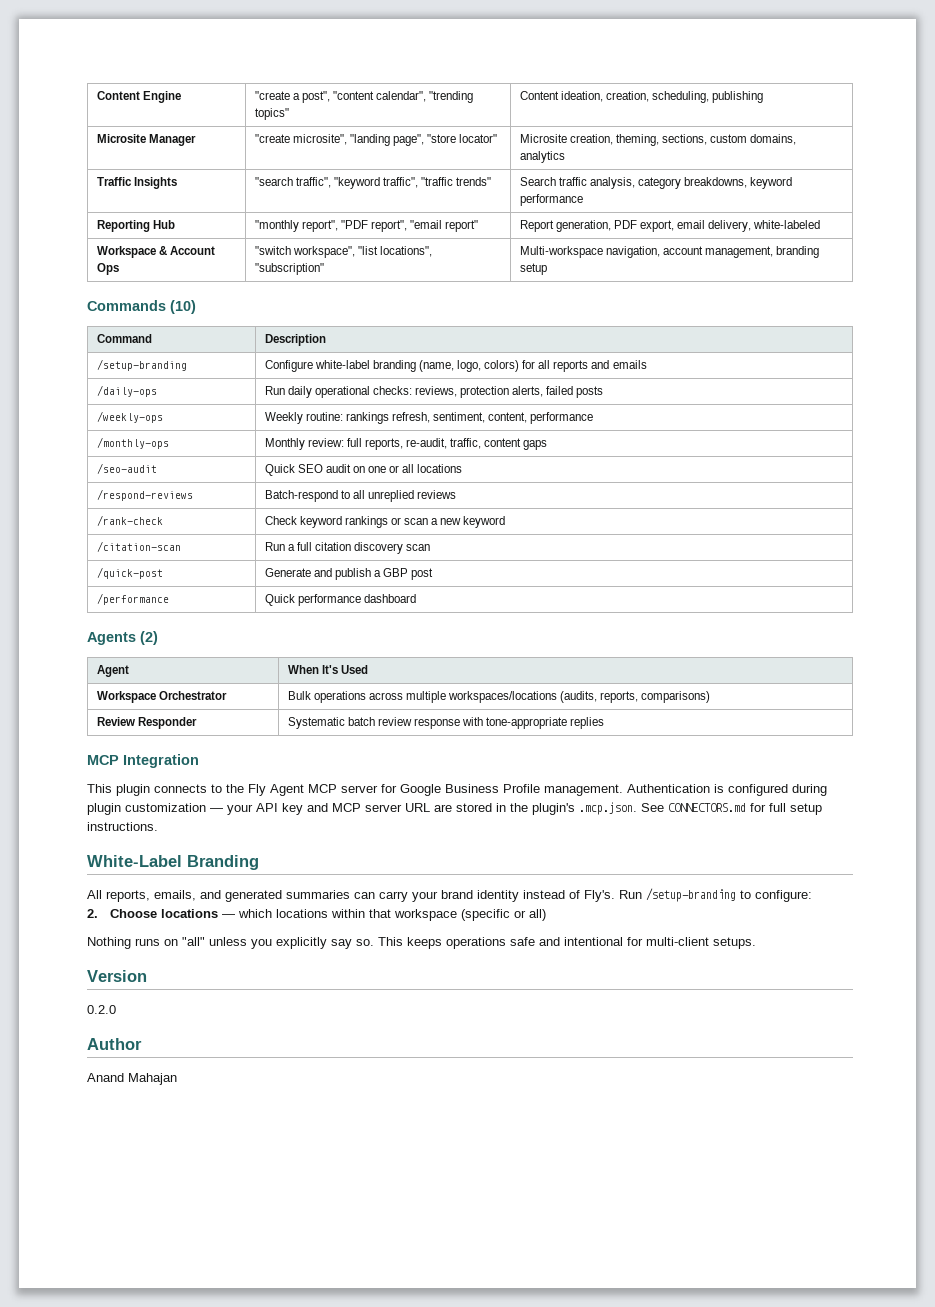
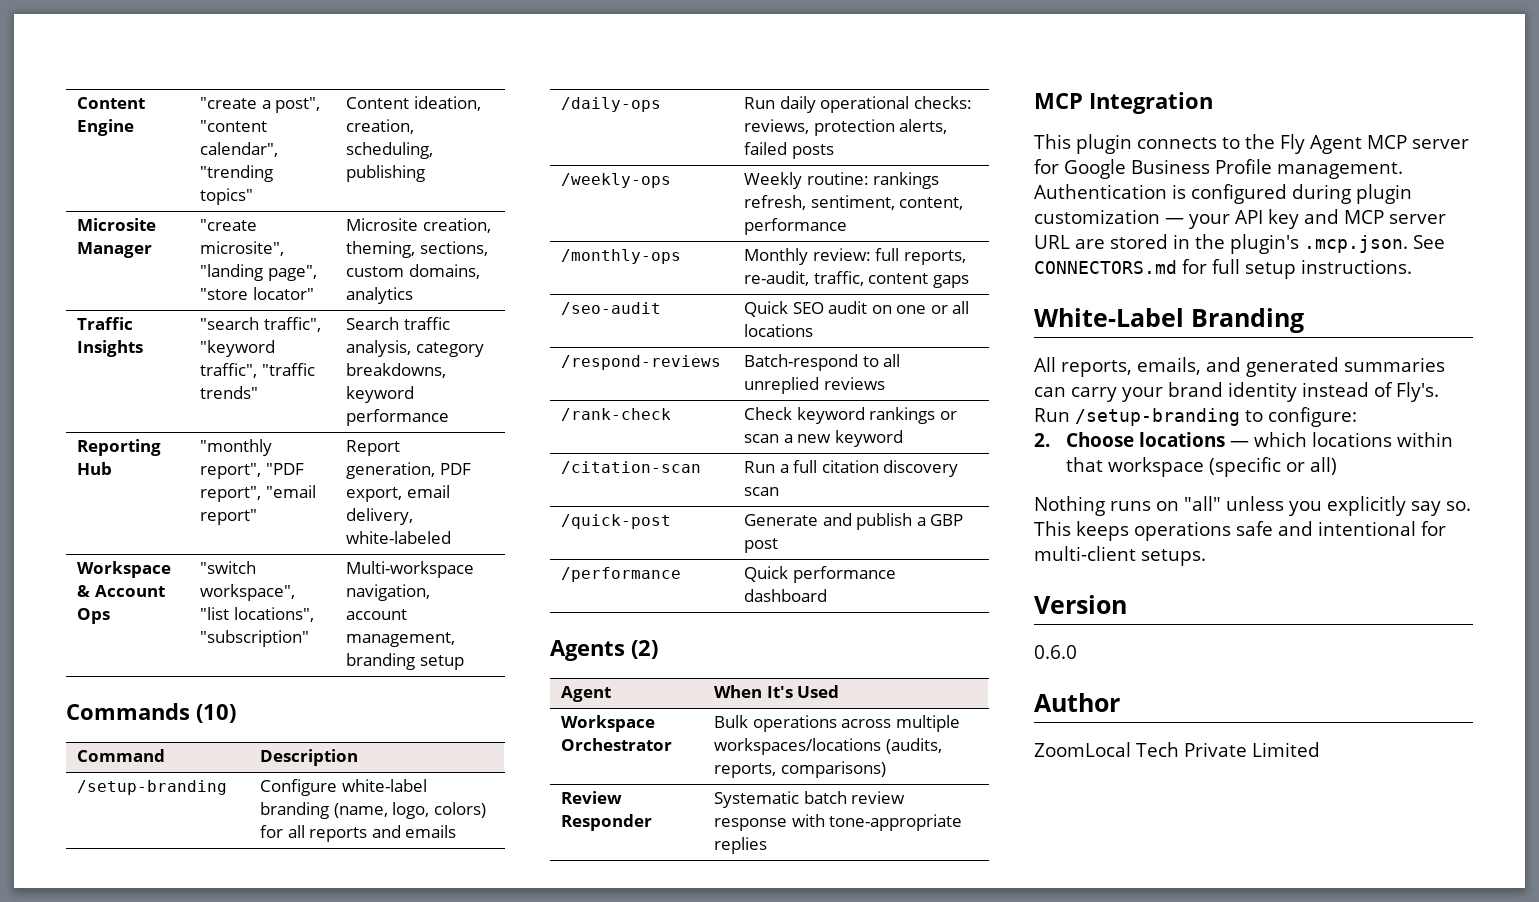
- 0.2.0
+ 0.6.0
- Anand Mahajan
+ ZoomLocal Tech Private Limited

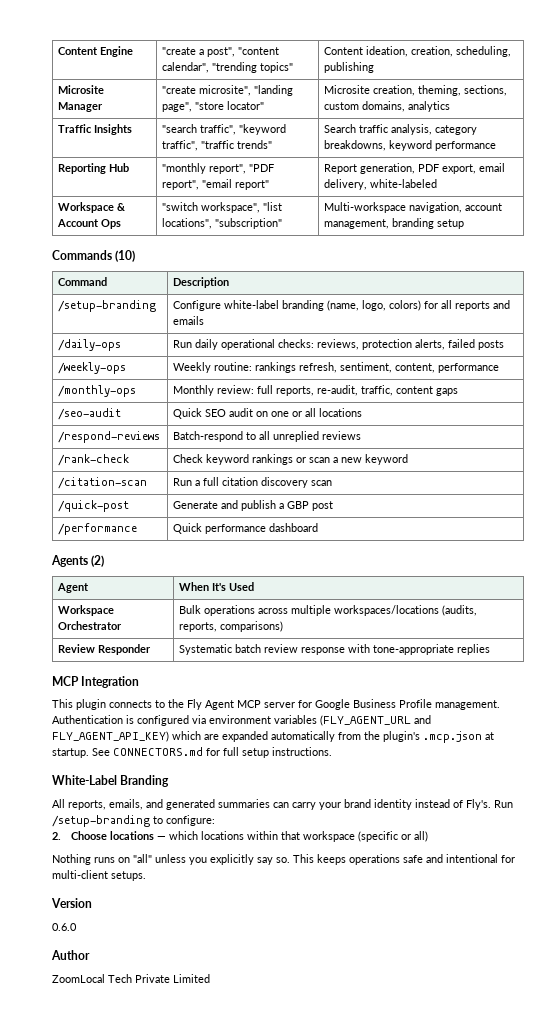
- Authentication is configured during plugin customization — your API key and MCP server URL are stored in the plugin's .mcp.json. See CONNECTORS.md for full setup instructions.
+ Authentication is configured via environment variables (FLY_AGENT_URL and FLY_AGENT_API_KEY) which are expanded automatically from the plugin's .mcp.json at startup. See CONNECTORS.md for full setup instructions.

